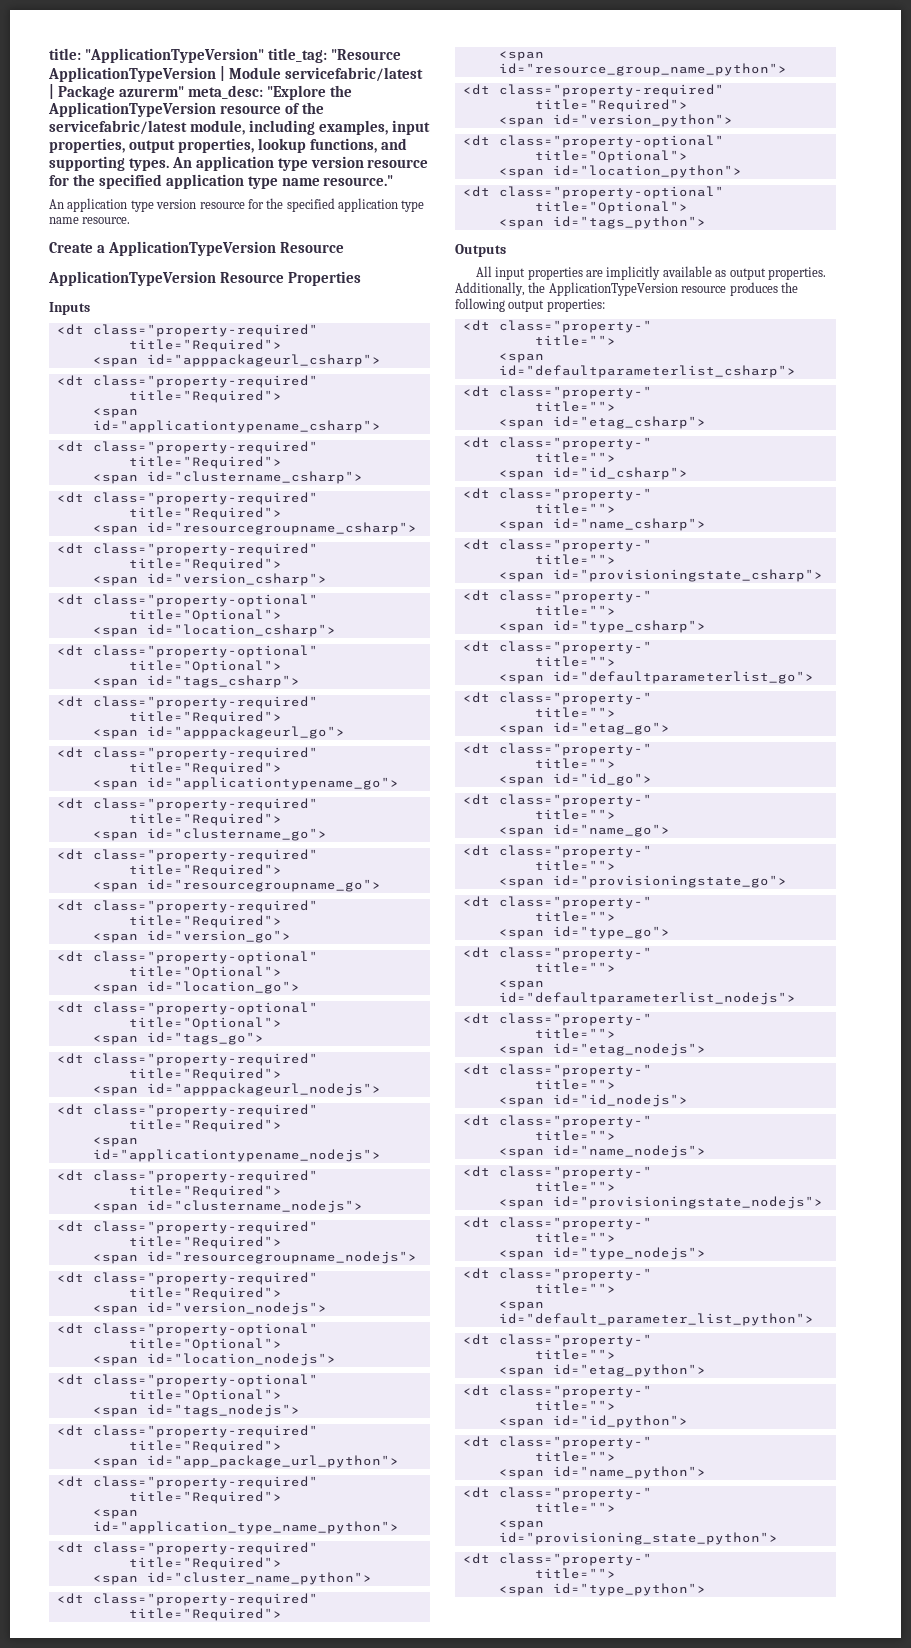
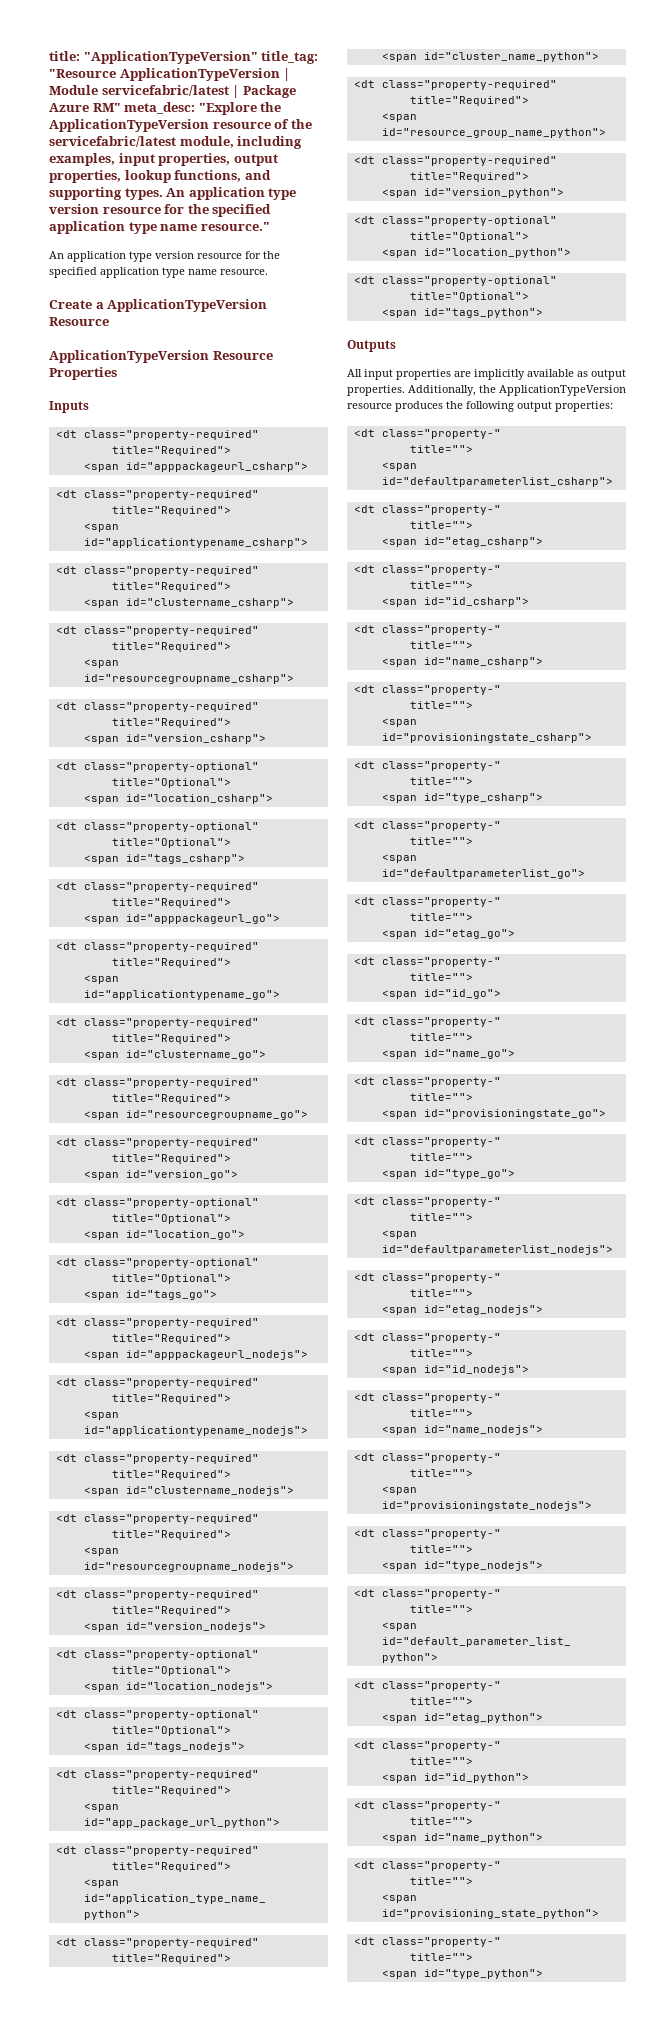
- title: "ApplicationTypeVersion" title_tag: "Resource ApplicationTypeVersion | Module servicefabric/latest | Package azurerm" meta_desc: "Explore the ApplicationTypeVersion resource of the servicefabric/latest module, including examples, input properties, output properties, lookup functions, and supporting types.
+ title: "ApplicationTypeVersion" title_tag: "Resource ApplicationTypeVersion | Module servicefabric/latest | Package Azure RM" meta_desc: "Explore the ApplicationTypeVersion resource of the servicefabric/latest module, including examples, input properties, output properties, lookup functions, and supporting types.

